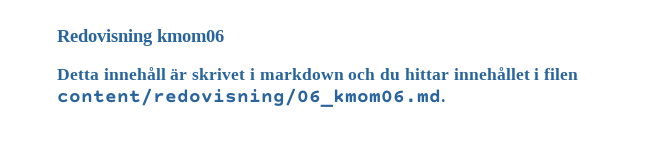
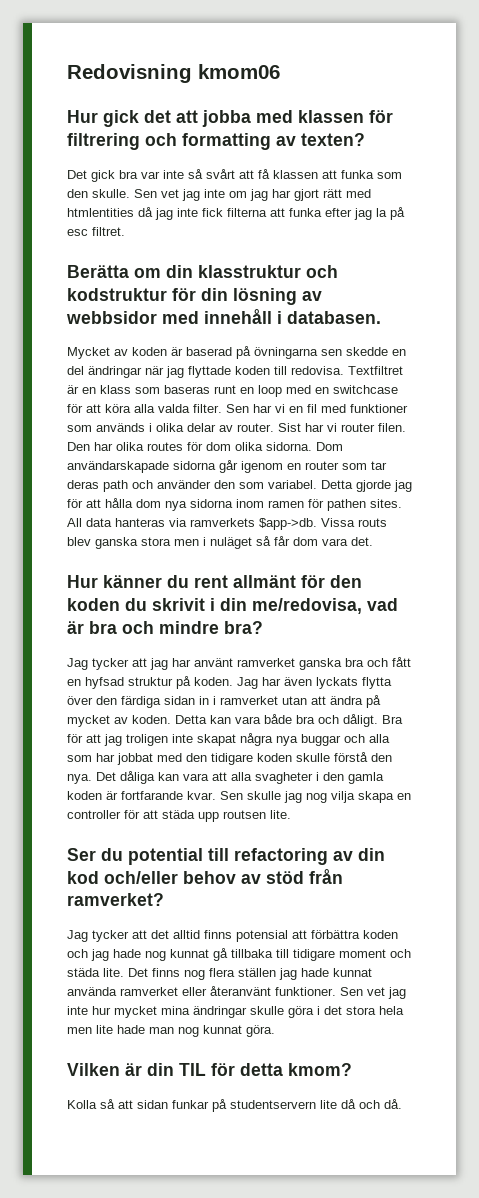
- Detta innehåll är skrivet i markdown och du hittar innehållet i filen content/redovisning/06_kmom06.md.
+ Hur gick det att jobba med klassen för filtrering och formatting av texten?
+ Det gick bra var inte så svårt att få klassen att funka som den skulle. Sen vet jag inte om jag har gjort rätt med htmlentities då jag inte fick filterna att funka efter jag la på esc filtret.
+ Berätta om din klasstruktur och kodstruktur för din lösning av webbsidor med innehåll i databasen.
+ Mycket av koden är baserad på övningarna sen skedde en del ändringar när jag flyttade koden till redovisa. Textfiltret är en klass som baseras runt en loop med en switchcase för att köra alla valda filter. Sen har vi en fil med funktioner som används i olika delar av router. Sist har vi router filen. Den har olika routes för dom olika sidorna. Dom användarskapade sidorna går igenom en router som tar deras path och använder den som variabel. Detta gjorde jag för att hålla dom nya sidorna inom ramen för pathen sites. All data hanteras via ramverkets $app->db. Vissa routs blev ganska stora men i nuläget så får dom vara det.
+ Hur känner du rent allmänt för den koden du skrivit i din me/redovisa, vad är bra och mindre bra?
+ Jag tycker att jag har använt ramverket ganska bra och fått en hyfsad struktur på koden. Jag har även lyckats flytta över den färdiga sidan in i ramverket utan att ändra på mycket av koden. Detta kan vara både bra och dåligt. Bra för att jag troligen inte skapat några nya buggar och alla som har jobbat med den tidigare koden skulle förstå den nya. Det dåliga kan vara att alla svagheter i den gamla koden är fortfarande kvar. Sen skulle jag nog vilja skapa en controller för att städa upp routsen lite.
+ Ser du potential till refactoring av din kod och/eller behov av stöd från ramverket?
+ Jag tycker att det alltid finns potensial att förbättra koden och jag hade nog kunnat gå tillbaka till tidigare moment och städa lite. Det finns nog flera ställen jag hade kunnat använda ramverket eller återanvänt funktioner. Sen vet jag inte hur mycket mina ändringar skulle göra i det stora hela men lite hade man nog kunnat göra.
+ Vilken är din TIL för detta kmom?
+ Kolla så att sidan funkar på studentservern lite då och då.

